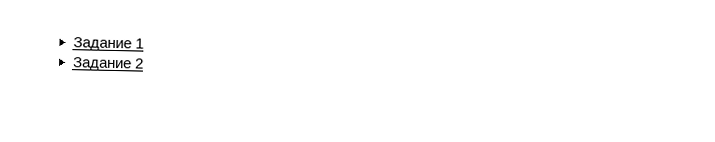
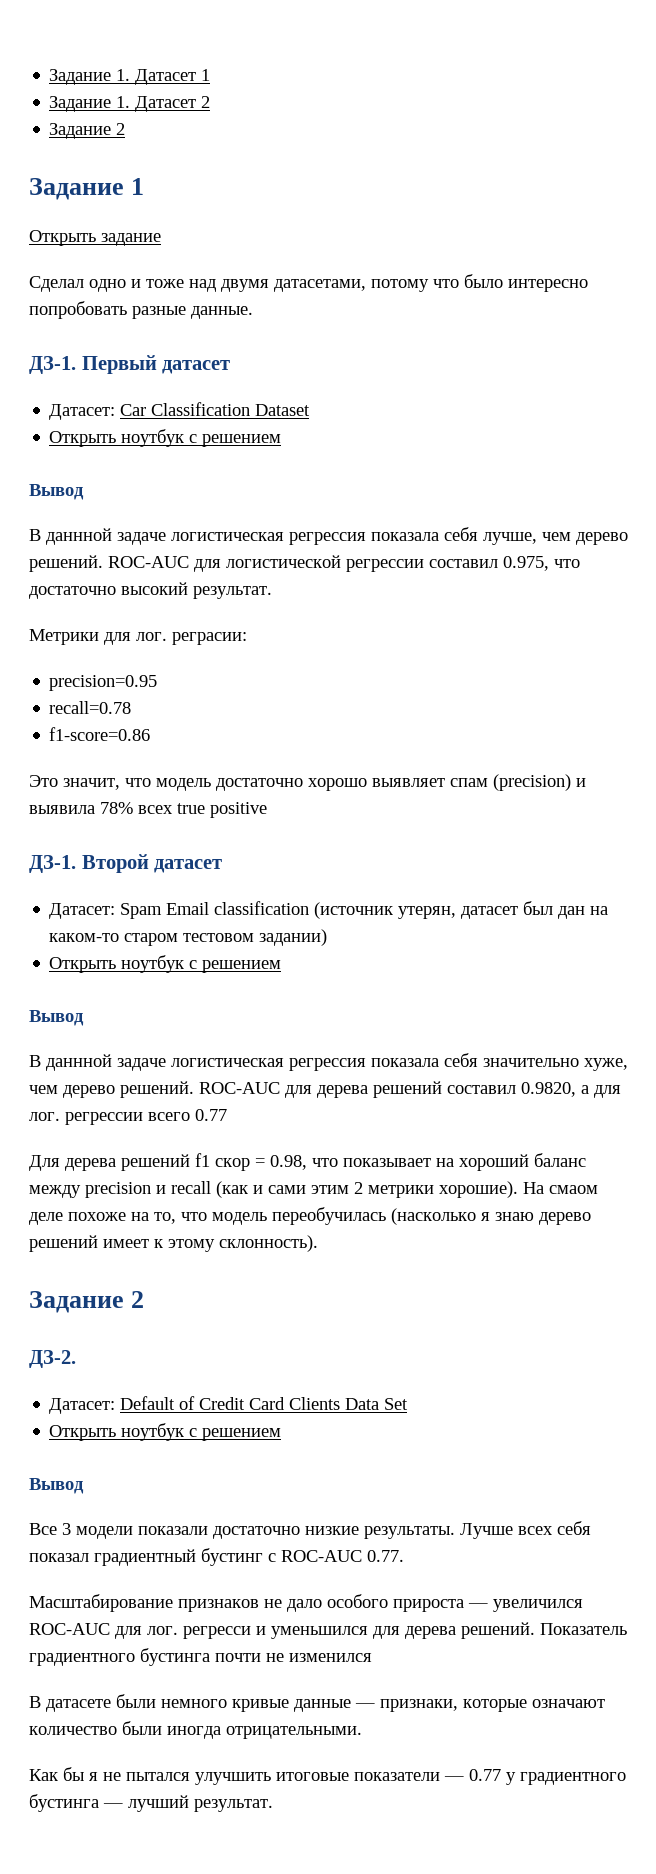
+ Задание 1. Датасет 1
+ Задание 1. Датасет 2
+ Задание 2
  Задание 1
+ Открыть задание
+ Сделал одно и тоже над двумя датасетами, потому что было интересно попробовать разные данные.
+ ДЗ-1. Первый датасет
+ Датасет: Car Classification Dataset
+ Открыть ноутбук с решением
+ Вывод
+ В даннной задаче логистическая регрессия показала себя лучше, чем дерево решений. ROC-AUC для логистической регрессии составил 0.975, что достаточно высокий результат.
+ Метрики для лог. реграсии:
+ precision=0.95
+ recall=0.78
+ f1-score=0.86
+ Это значит, что модель достаточно хорошо выявляет спам (precision) и выявила 78% всех true positive
+ ДЗ-1. Второй датасет
+ Датасет: Spam Email classification (источник утерян, датасет был дан на каком-то старом тестовом задании)
+ Открыть ноутбук с решением
+ Вывод
+ В даннной задаче логистическая регрессия показала себя значительно хуже, чем дерево решений. ROC-AUC для дерева решений составил 0.9820, а для лог. регрессии всего 0.77
+ Для дерева решений f1 скор = 0.98, что показывает на хороший баланс между precision и recall (как и сами этим 2 метрики хорошие). На смаом деле похоже на то, что модель переобучилась (насколько я знаю дерево решений имеет к этому склонность).
  Задание 2
+ ДЗ-2.
+ Датасет: Default of Credit Card Clients Data Set
+ Открыть ноутбук с решением
+ Вывод
+ Все 3 модели показали достаточно низкие результаты. Лучше всех себя показал градиентный бустинг с ROC-AUC 0.77.
+ Масштабирование признаков не дало особого прироста — увеличился ROC-AUC для лог. регресси и уменьшился для дерева решений. Показатель градиентного бустинга почти не изменился
+ В датасете были немного кривые данные — признаки, которые означают количество были иногда отрицательными.
+ Как бы я не пытался улучшить итоговые показатели — 0.77 у градиентного бустинга — лучший результат.

